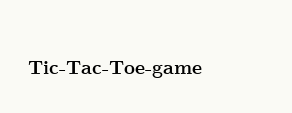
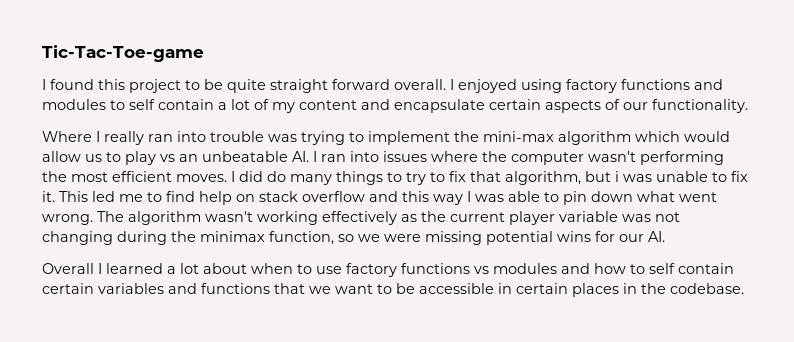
+ I found this project to be quite straight forward overall. I enjoyed using factory functions and modules to self contain a lot of my content and encapsulate certain aspects of our functionality.
+ Where I really ran into trouble was trying to implement the mini-max algorithm which would allow us to play vs an unbeatable AI. I ran into issues where the computer wasn't performing the most efficient moves. I did do many things to try to fix that algorithm, but i was unable to fix it. This led me to find help on stack overflow and this way I was able to pin down what went wrong. The algorithm wasn't working effectively as the current player variable was not changing during the minimax function, so we were missing potential wins for our AI.
+ Overall I learned a lot about when to use factory functions vs modules and how to self contain certain variables and functions that we want to be accessible in certain places in the codebase.

